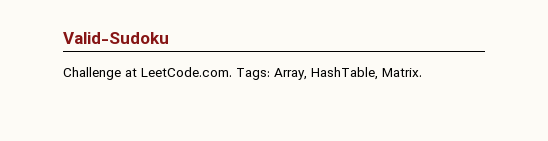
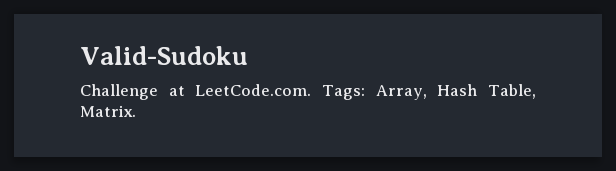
- Challenge at LeetCode.com. Tags: Array, HashTable, Matrix.
+ Challenge at LeetCode.com. Tags: Array, Hash Table, Matrix.

